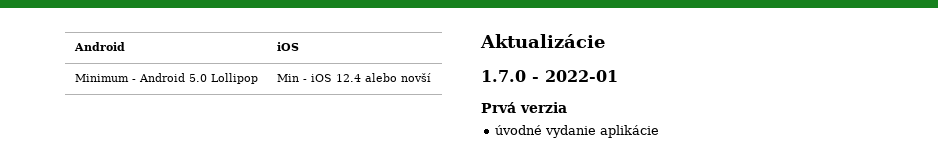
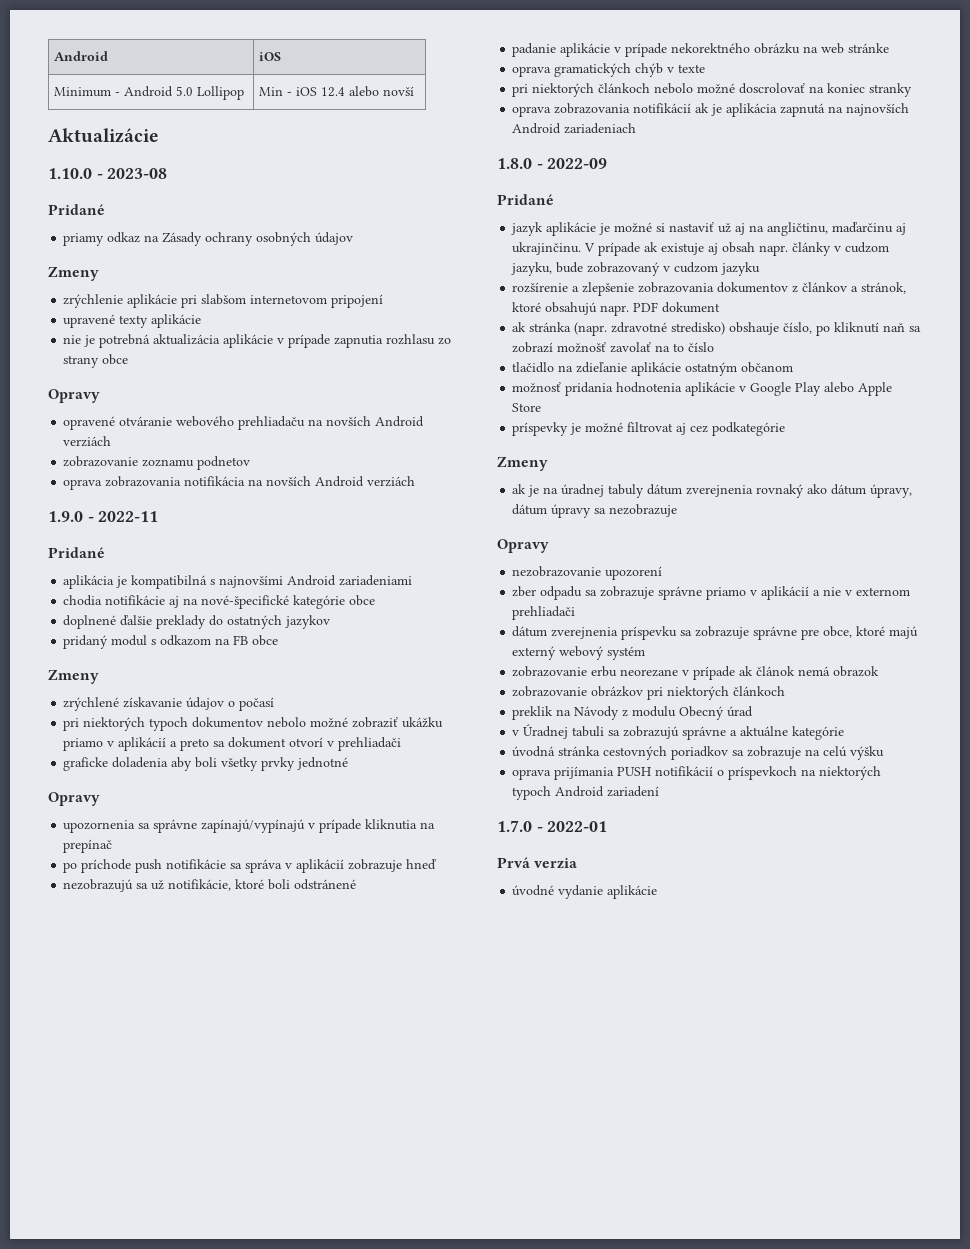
+ 1.10.0 - 2023-08
+ Pridané
+ priamy odkaz na Zásady ochrany osobných údajov
+ Zmeny
+ zrýchlenie aplikácie pri slabšom internetovom pripojení
+ upravené texty aplikácie
+ nie je potrebná aktualizácia aplikácie v prípade zapnutia rozhlasu zo strany obce
+ Opravy
+ opravené otváranie webového prehliadaču na novších Android verziách
+ zobrazovanie zoznamu podnetov
+ oprava zobrazovania notifikácia na novších Android verziách
+ 1.9.0 - 2022-11
+ Pridané
+ aplikácia je kompatibilná s najnovšími Android zariadeniami
+ chodia notifikácie aj na nové-špecifické kategórie obce
+ doplnené ďalšie preklady do ostatných jazykov
+ pridaný modul s odkazom na FB obce
+ Zmeny
+ zrýchlené získavanie údajov o počasí
+ pri niektorých typoch dokumentov nebolo možné zobraziť ukážku priamo v aplikácií a preto sa dokument otvorí v prehliadači
+ graficke doladenia aby boli všetky prvky jednotné
+ Opravy
+ upozornenia sa správne zapínajú/vypínajú v prípade kliknutia na prepínač
+ po príchode push notifikácie sa správa v aplikácií zobrazuje hneď
+ nezobrazujú sa už notifikácie, ktoré boli odstránené
+ padanie aplikácie v prípade nekorektného obrázku na web stránke
+ oprava gramatických chýb v texte
+ pri niektorých článkoch nebolo možné doscrolovať na koniec stranky
+ oprava zobrazovania notifikácií ak je aplikácia zapnutá na najnovších Android zariadeniach
+ 1.8.0 - 2022-09
+ Pridané
+ jazyk aplikácie je možné si nastaviť už aj na angličtinu, maďarčinu aj ukrajinčinu. V prípade ak existuje aj obsah napr. články v cudzom jazyku, bude zobrazovaný v cudzom jazyku
+ rozšírenie a zlepšenie zobrazovania dokumentov z článkov a stránok, ktoré obsahujú napr. PDF dokument
+ ak stránka (napr. zdravotné stredisko) obshauje číslo, po kliknutí naň sa zobrazí možnošť zavolať na to číslo
+ tlačidlo na zdieľanie aplikácie ostatným občanom
+ možnosť pridania hodnotenia aplikácie v Google Play alebo Apple Store
+ príspevky je možné filtrovat aj cez podkategórie
+ Zmeny
+ ak je na úradnej tabuly dátum zverejnenia rovnaký ako dátum úpravy, dátum úpravy sa nezobrazuje
+ Opravy
+ nezobrazovanie upozorení
+ zber odpadu sa zobrazuje správne priamo v aplikácií a nie v externom prehliadači
+ dátum zverejnenia príspevku sa zobrazuje správne pre obce, ktoré majú externý webový systém
+ zobrazovanie erbu neorezane v prípade ak článok nemá obrazok
+ zobrazovanie obrázkov pri niektorých článkoch
+ preklik na Návody z modulu Obecný úrad
+ v Úradnej tabuli sa zobrazujú správne a aktuálne kategórie
+ úvodná stránka cestovných poriadkov sa zobrazuje na celú výšku
+ oprava prijímania PUSH notifikácií o príspevkoch na niektorých typoch Android zariadení

